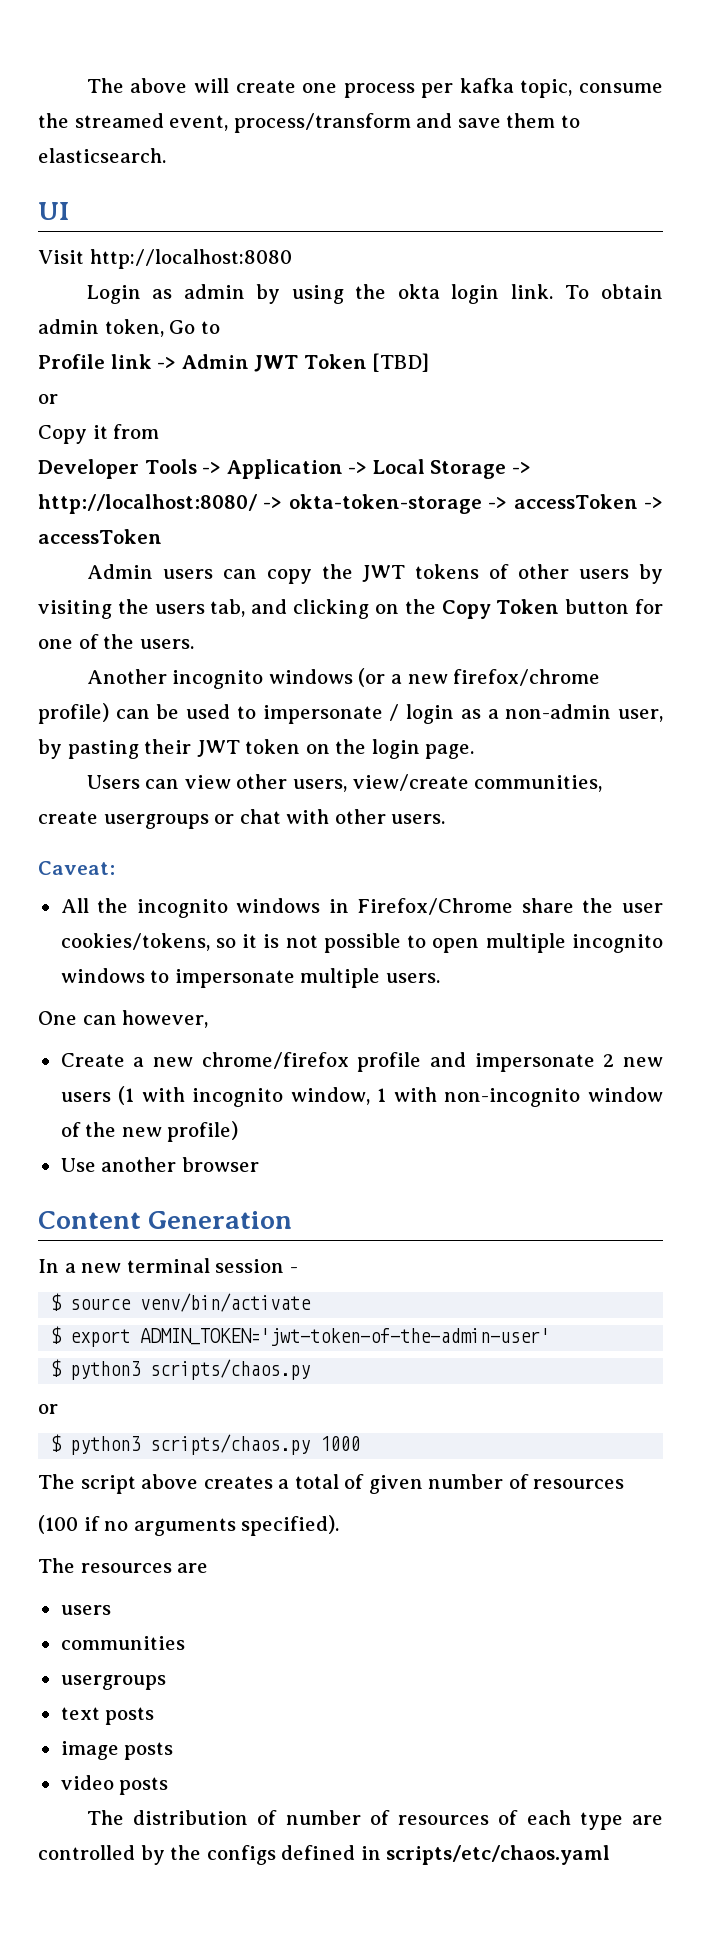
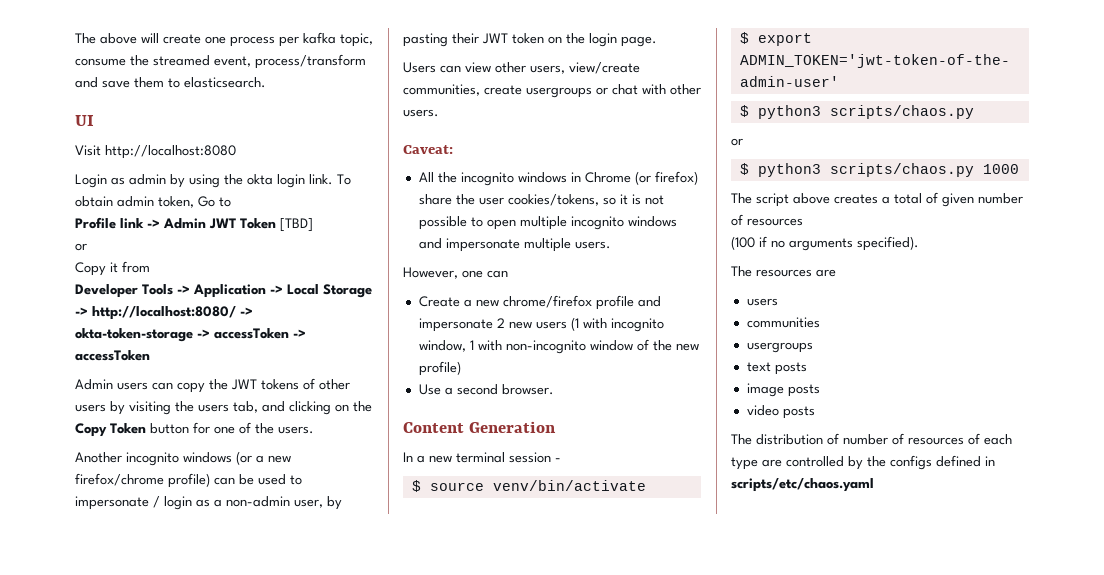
- All the incognito windows in Firefox/Chrome share the user cookies/tokens, so it is not possible to open multiple incognito windows to impersonate multiple users.
+ All the incognito windows in Chrome (or firefox) share the user cookies/tokens, so it is not possible to open multiple incognito windows and impersonate multiple users.
- One can however,
+ However, one can
- Use another browser
+ Use a second browser.

